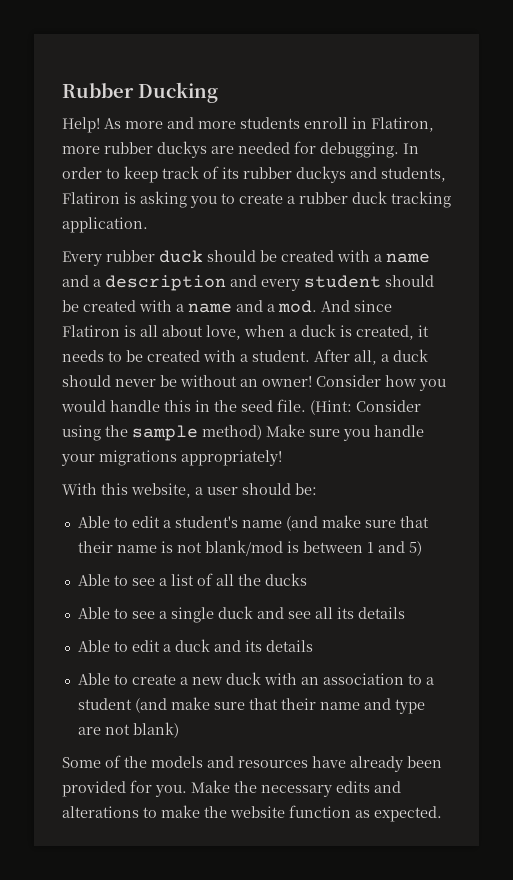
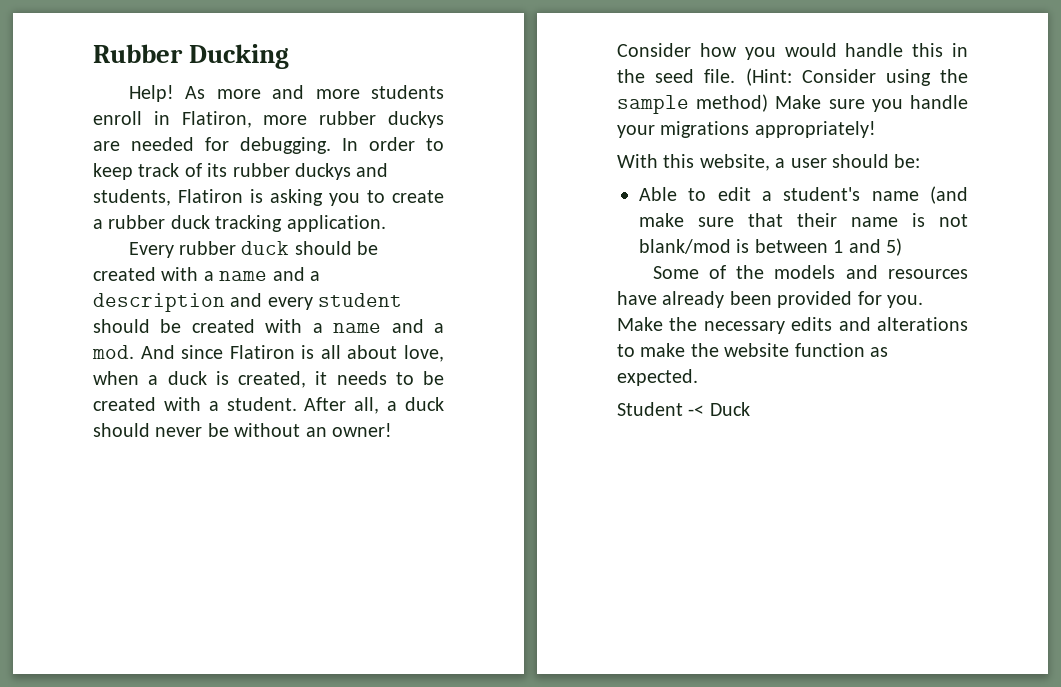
- Able to see a list of all the ducks
- Able to see a single duck and see all its details
- Able to edit a duck and its details
- Able to create a new duck with an association to a student (and make sure that their name and type are not blank)
+ Student -< Duck

